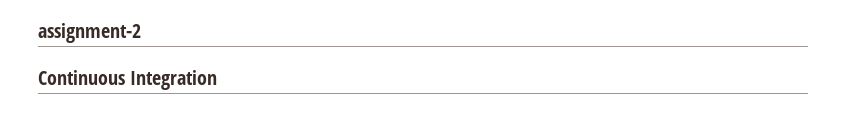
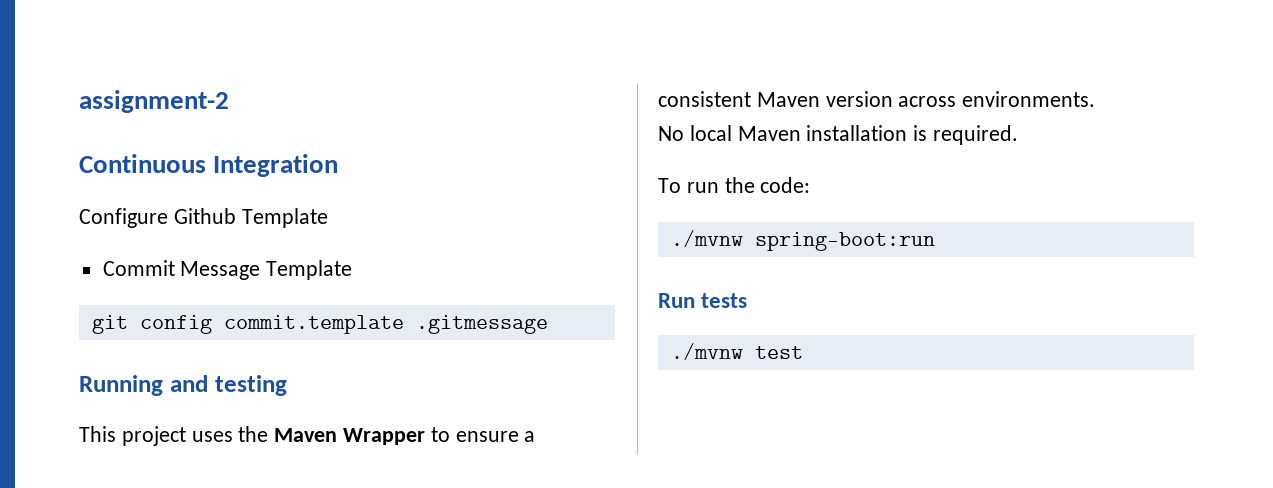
+ Configure Github Template
+ Commit Message Template
+ git config commit.template .gitmessage
+ Running and testing
+ This project uses the Maven Wrapper to ensure a consistent Maven version across environments.
+ No local Maven installation is required.
+ To run the code:
+ ./mvnw spring-boot:run
+ Run tests
+ ./mvnw test

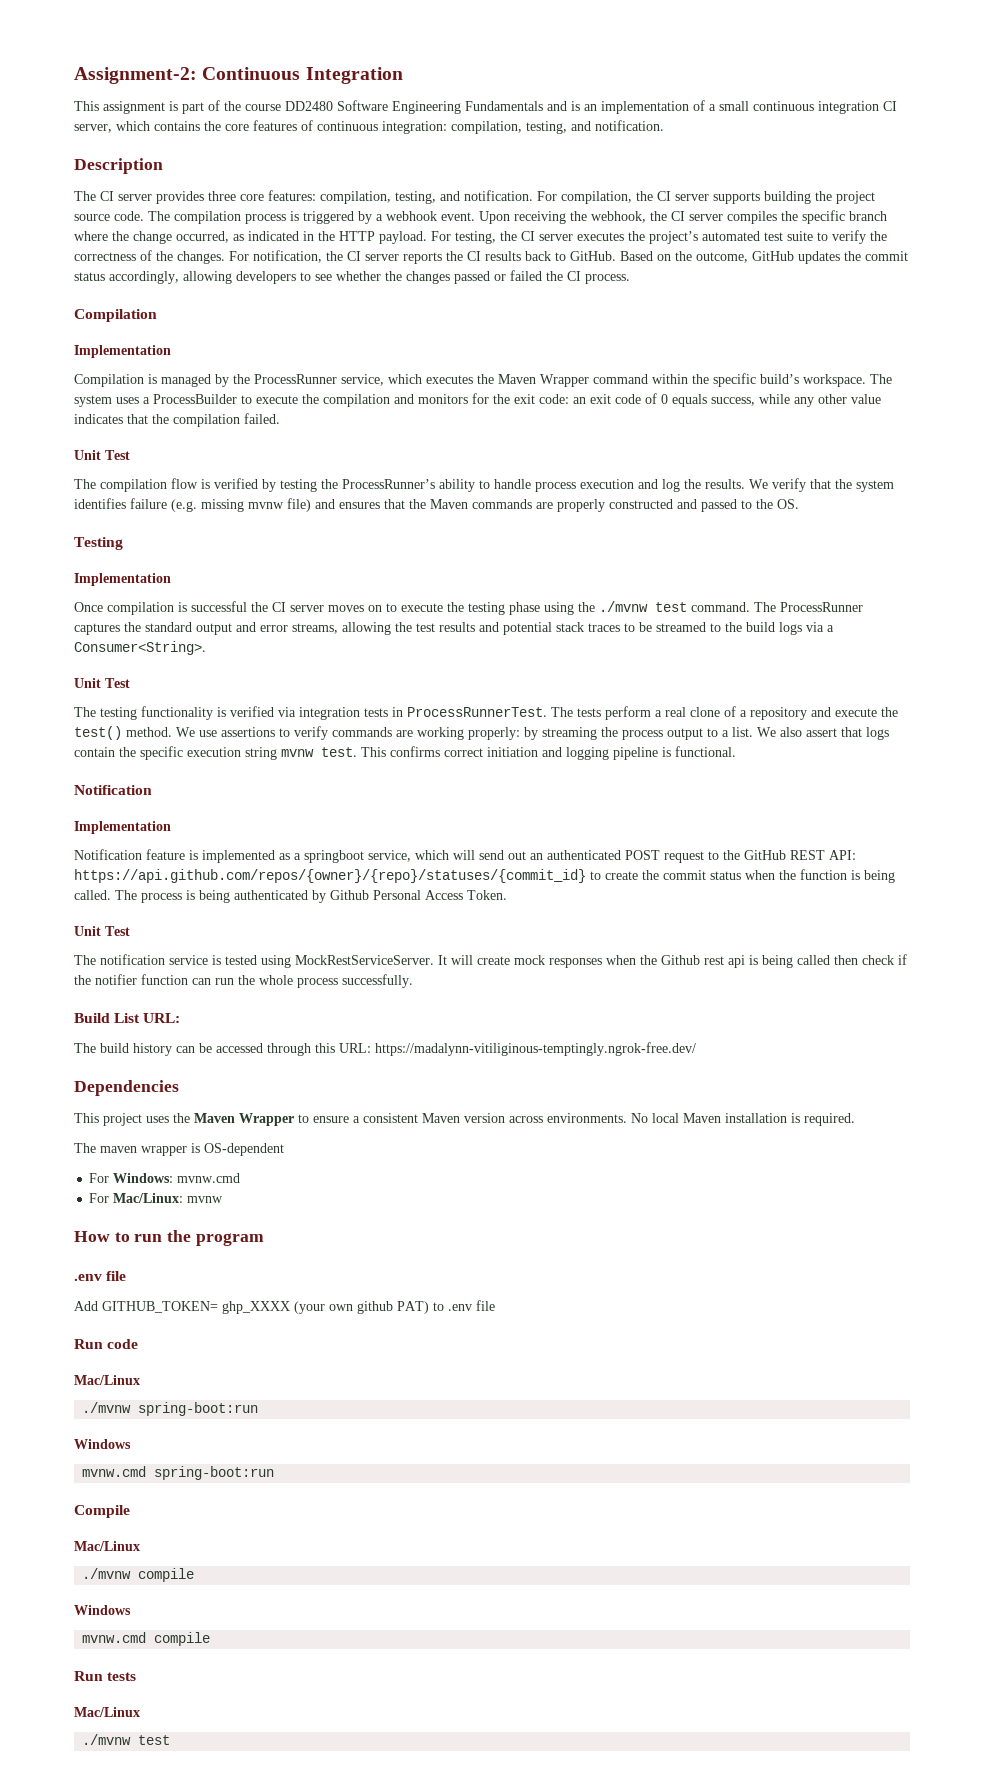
- assignment-2
- Continuous Integration
+ Assignment-2: Continuous Integration
- Configure Github Template
- Commit Message Template
- git config commit.template .gitmessage
- Running and testing
+ This assignment is part of the course DD2480 Software Engineering Fundamentals and is an implementation of a small continuous integration CI server, which contains the core features of continuous integration: compilation, testing, and notification.
+ Description
+ The CI server provides three core features: compilation, testing, and notification. For compilation, the CI server supports building the project source code. The compilation process is triggered by a webhook event. Upon receiving the webhook, the CI server compiles the specific branch where the change occurred, as indicated in the HTTP payload. For testing, the CI server executes the project’s automated test suite to verify the correctness of the changes. For notification, the CI server reports the CI results back to GitHub. Based on the outcome, GitHub updates the commit status accordingly, allowing developers to see whether the changes passed or failed the CI process.
+ Compilation
+ Implementation
+ Compilation is managed by the ProcessRunner service, which executes the Maven Wrapper command within the specific build’s workspace. The system uses a ProcessBuilder to execute the compilation and monitors for the exit code: an exit code of 0 equals success, while any other value indicates that the compilation failed.
+ Unit Test
+ The compilation flow is verified by testing the ProcessRunner’s ability to handle process execution and log the results. We verify that the system identifies failure (e.g. missing mvnw file) and ensures that the Maven commands are properly constructed and passed to the OS.
+ Testing
+ Implementation
+ Once compilation is successful the CI server moves on to execute the testing phase using the ./mvnw test command. The ProcessRunner captures the standard output and error streams, allowing the test results and potential stack traces to be streamed to the build logs via a Consumer<String>.
+ Unit Test
+ The testing functionality is verified via integration tests in ProcessRunnerTest. The tests perform a real clone of a repository and execute the test() method. We use assertions to verify commands are working properly: by streaming the process output to a list. We also assert that logs contain the specific execution string mvnw test. This confirms correct initiation and logging pipeline is functional.
+ Notification
+ Implementation
+ Notification feature is implemented as a springboot service, which will send out an authenticated POST request to the GitHub REST API: https://api.github.com/repos/{owner}/{repo}/statuses/{commit_id} to create the commit status when the function is being called. The process is being authenticated by Github Personal Access Token.
+ Unit Test
+ The notification service is tested using MockRestServiceServer. It will create mock responses when the Github rest api is being called then check if the notifier function can run the whole process successfully.
+ Build List URL:
+ The build history can be accessed through this URL: https://madalynn-vitiliginous-temptingly.ngrok-free.dev/
+ Dependencies
- This project uses the Maven Wrapper to ensure a consistent Maven version across environments.
- No local Maven installation is required.
+ This project uses the Maven Wrapper to ensure a consistent Maven version across environments. No local Maven installation is required.
- To run the code:
+ The maven wrapper is OS-dependent
+ For Windows: mvnw.cmd
+ For Mac/Linux: mvnw
+ How to run the program
+ .env file
+ Add GITHUB_TOKEN= ghp_XXXX (your own github PAT) to .env file
+ Run code
+ Mac/Linux
  ./mvnw spring-boot:run
+ Windows
+ mvnw.cmd spring-boot:run
+ Compile
+ Mac/Linux
+ ./mvnw compile
+ Windows
+ mvnw.cmd compile
  Run tests
+ Mac/Linux

